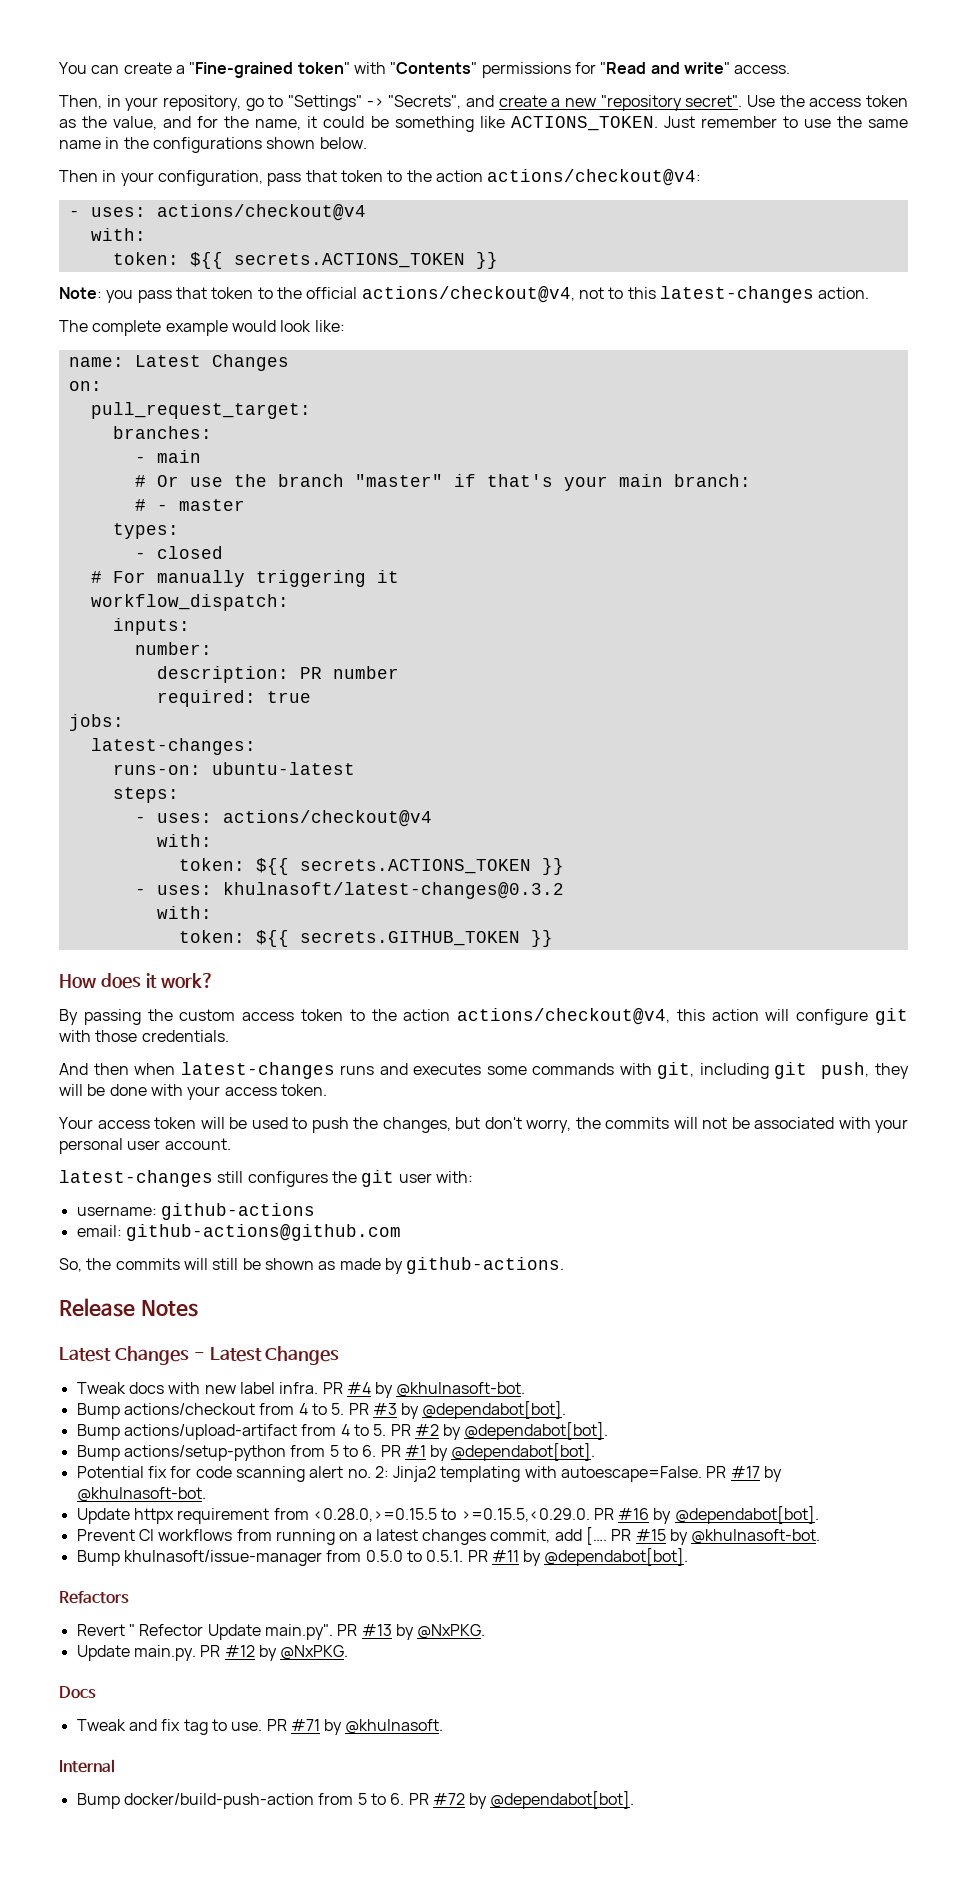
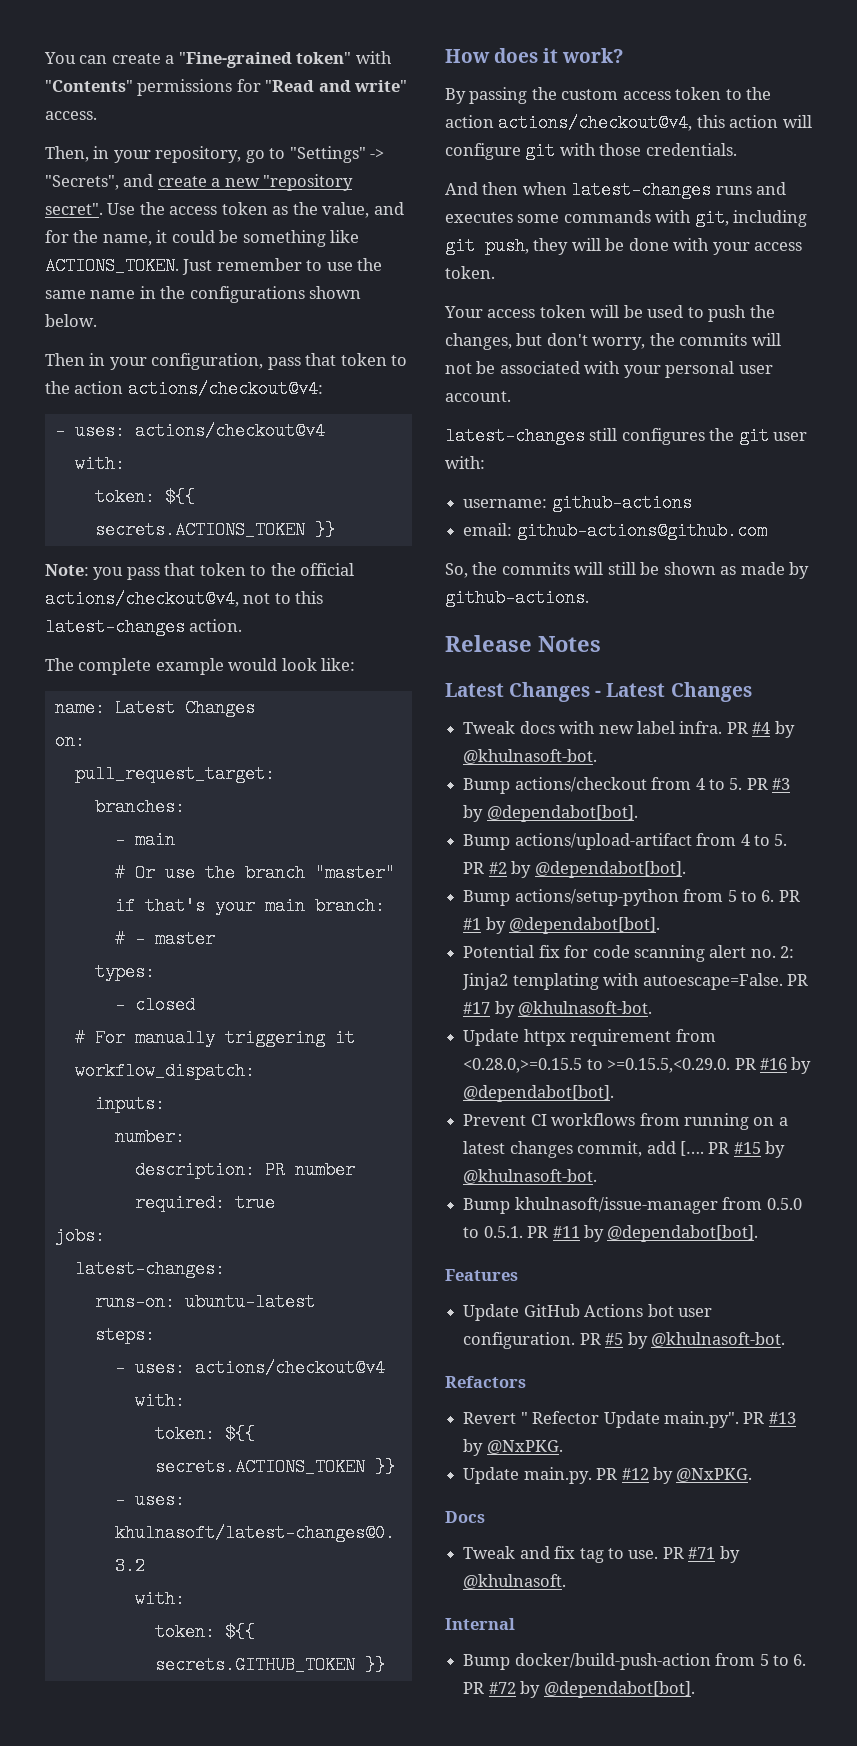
+ Features
+ Update GitHub Actions bot user configuration. PR #5 by @khulnasoft-bot.

